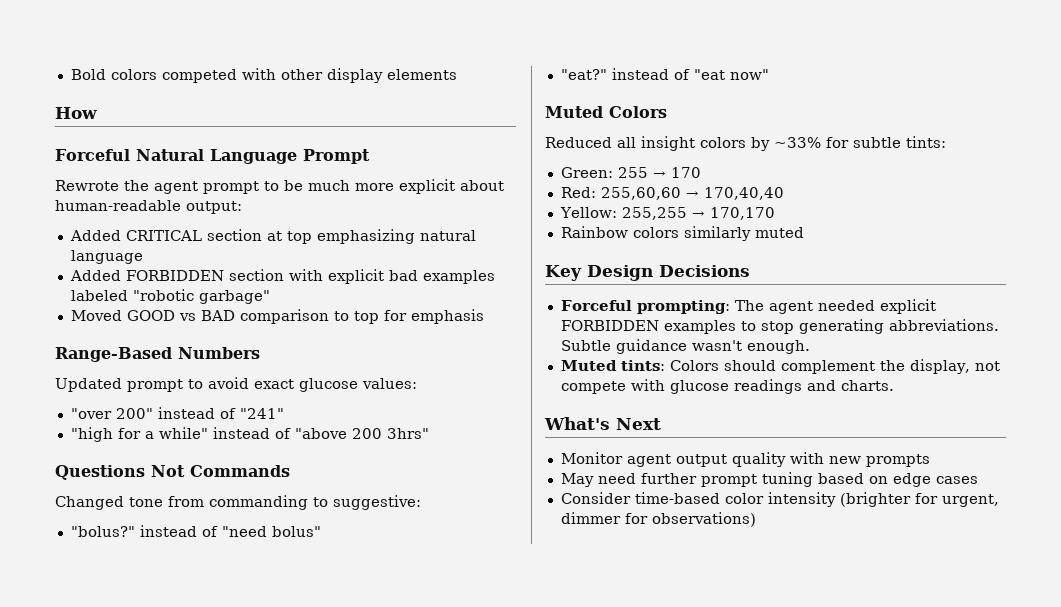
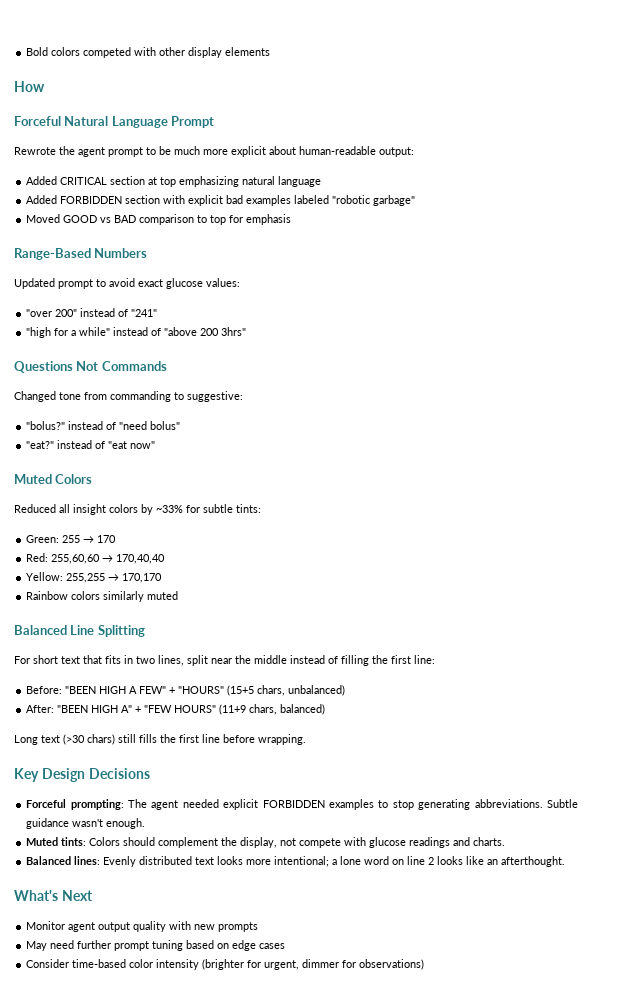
+ Balanced Line Splitting
+ For short text that fits in two lines, split near the middle instead of filling the first line:
+ Before: "BEEN HIGH A FEW" + "HOURS" (15+5 chars, unbalanced)
+ After: "BEEN HIGH A" + "FEW HOURS" (11+9 chars, balanced)
+ Long text (>30 chars) still fills the first line before wrapping.
+ Balanced lines: Evenly distributed text looks more intentional; a lone word on line 2 looks like an afterthought.

